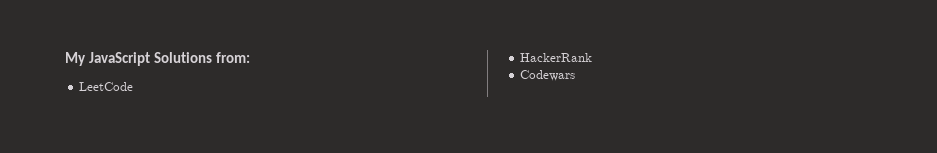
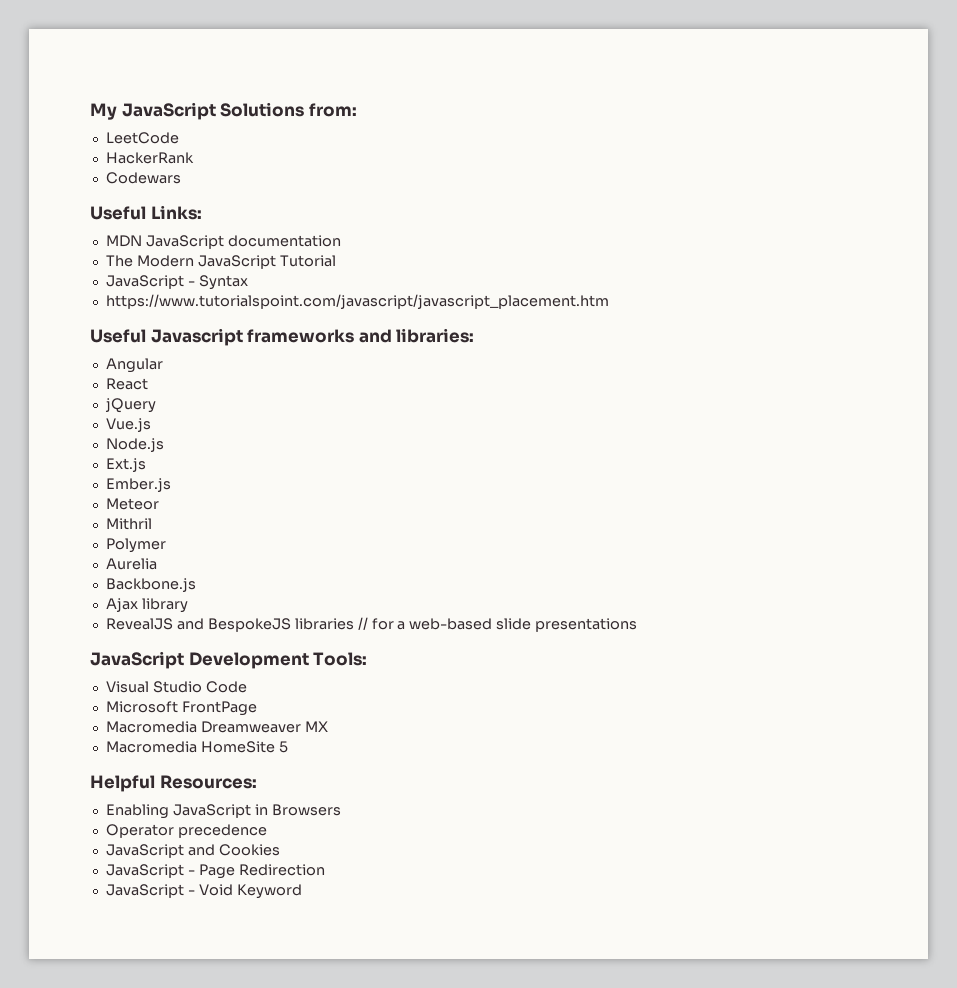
+ Useful Links:
+ MDN JavaScript documentation
+ The Modern JavaScript Tutorial
+ JavaScript - Syntax
+ https://www.tutorialspoint.com/javascript/javascript_placement.htm
+ Useful Javascript frameworks and libraries:
+ Angular
+ React
+ jQuery
+ Vue.js
+ Node.js
+ Ext.js
+ Ember.js
+ Meteor
+ Mithril
+ Polymer
+ Aurelia
+ Backbone.js
+ Ajax library
+ RevealJS and BespokeJS libraries // for a web-based slide presentations
+ JavaScript Development Tools:
+ Visual Studio Code
+ Microsoft FrontPage
+ Macromedia Dreamweaver MX
+ Macromedia HomeSite 5
+ Helpful Resources:
+ Enabling JavaScript in Browsers
+ Operator precedence
+ JavaScript and Cookies
+ JavaScript - Page Redirection
+ JavaScript - Void Keyword

